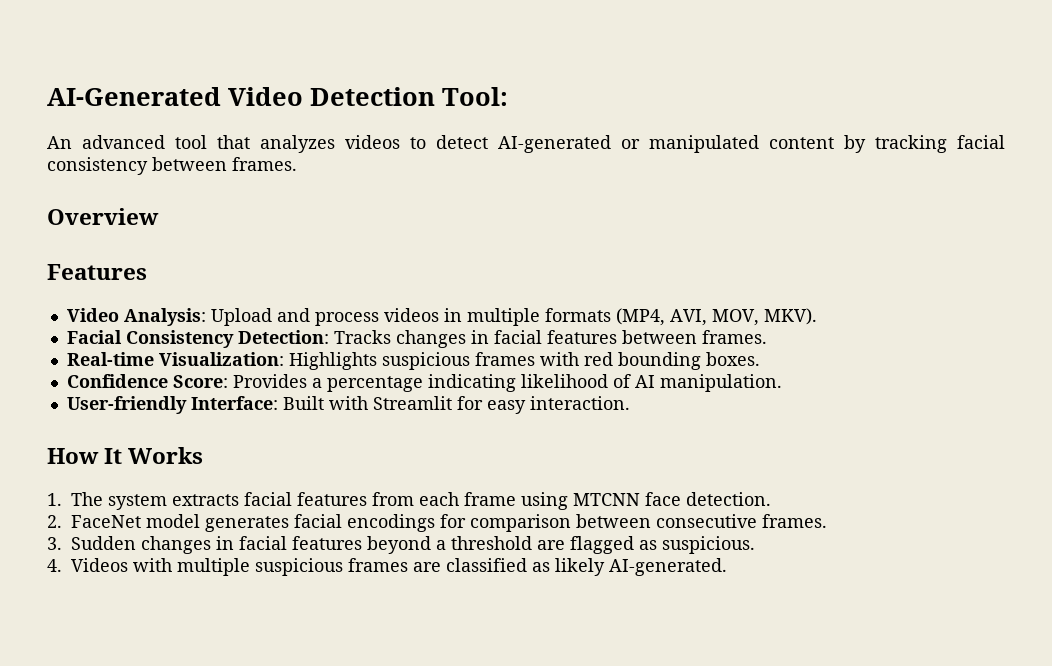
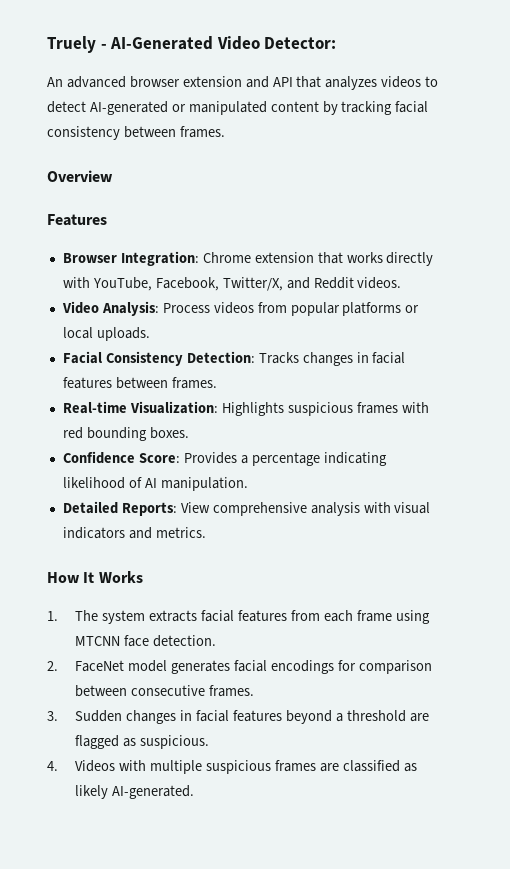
- AI-Generated Video Detection Tool:
- An advanced tool that analyzes videos to detect AI-generated or manipulated content by tracking facial consistency between frames.
+ Truely - AI-Generated Video Detector:
+ An advanced browser extension and API that analyzes videos to detect AI-generated or manipulated content by tracking facial consistency between frames.
- Video Analysis: Upload and process videos in multiple formats (MP4, AVI, MOV, MKV).
+ Browser Integration: Chrome extension that works directly with YouTube, Facebook, Twitter/X, and Reddit videos.
+ Video Analysis: Process videos from popular platforms or local uploads.
- User-friendly Interface: Built with Streamlit for easy interaction.
+ Detailed Reports: View comprehensive analysis with visual indicators and metrics.

